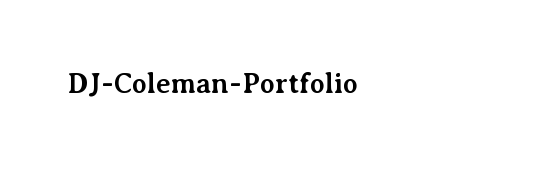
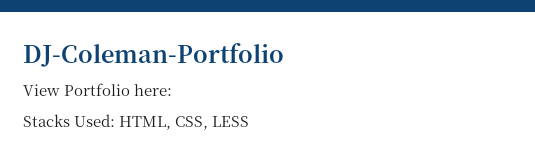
+ View Portfolio here:
+ Stacks Used: HTML, CSS, LESS

